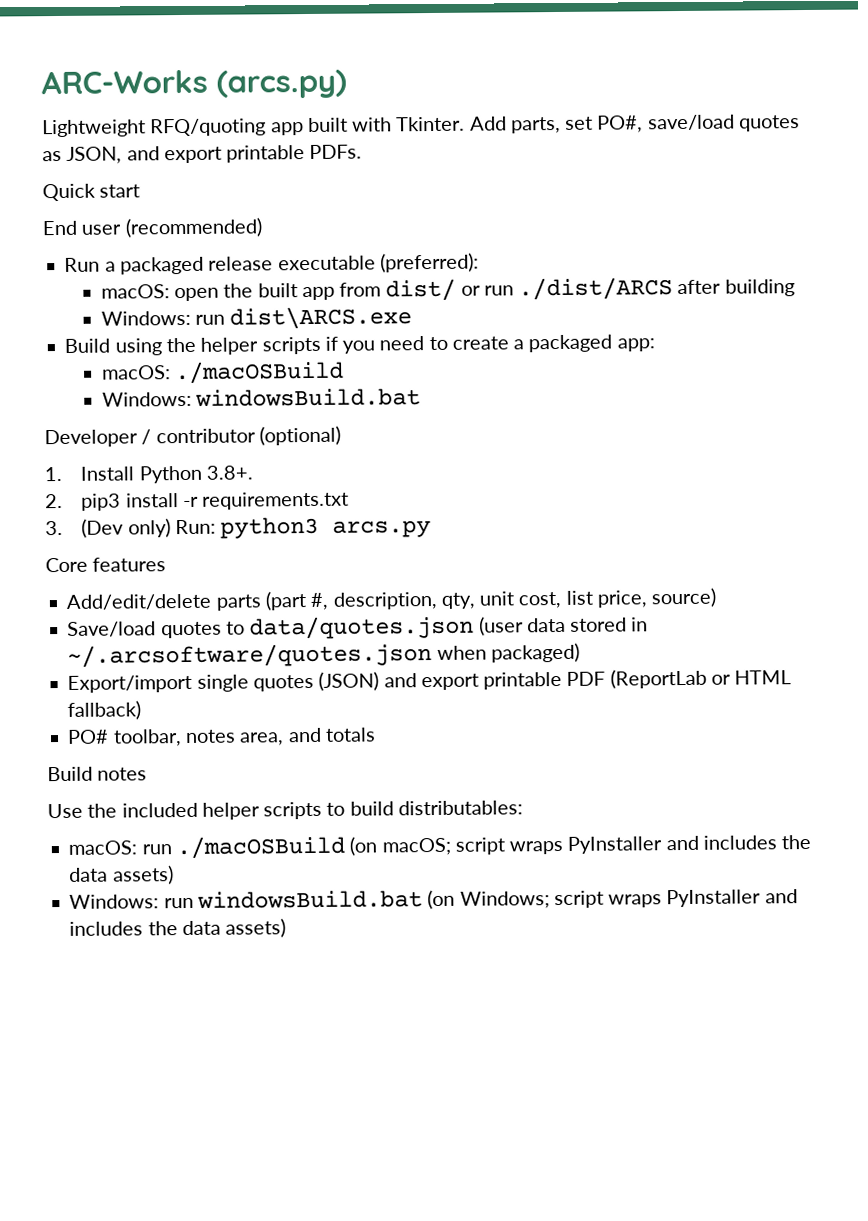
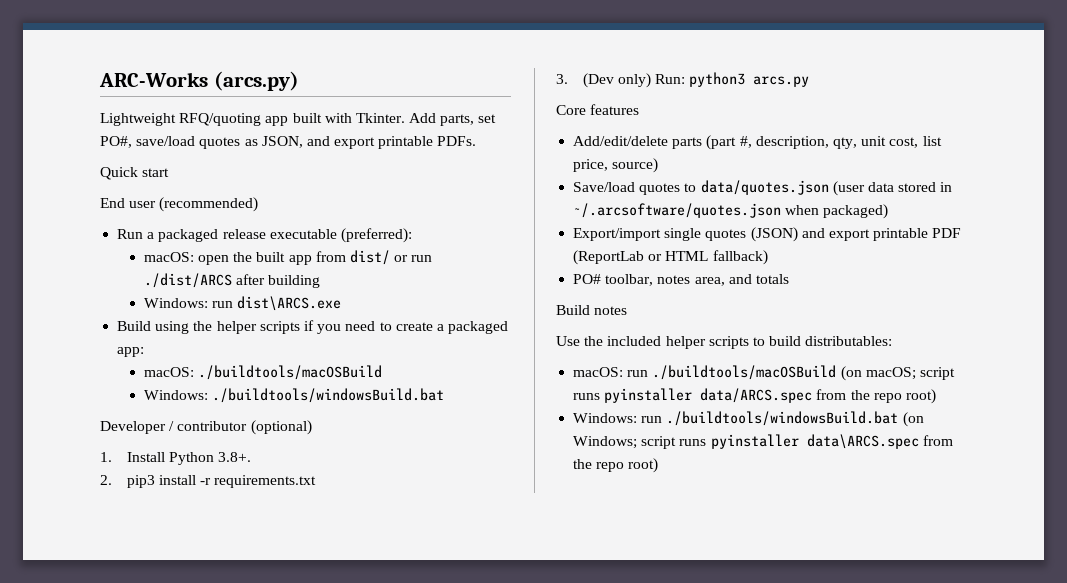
- macOS: ./macOSBuild
- Windows: windowsBuild.bat
+ macOS: ./buildtools/macOSBuild
+ Windows: ./buildtools/windowsBuild.bat
- macOS: run ./macOSBuild (on macOS; script wraps PyInstaller and includes the data assets)
- Windows: run windowsBuild.bat (on Windows; script wraps PyInstaller and includes the data assets)
+ macOS: run ./buildtools/macOSBuild (on macOS; script runs pyinstaller data/ARCS.spec from the repo root)
+ Windows: run ./buildtools/windowsBuild.bat (on Windows; script runs pyinstaller data\ARCS.spec from the repo root)

